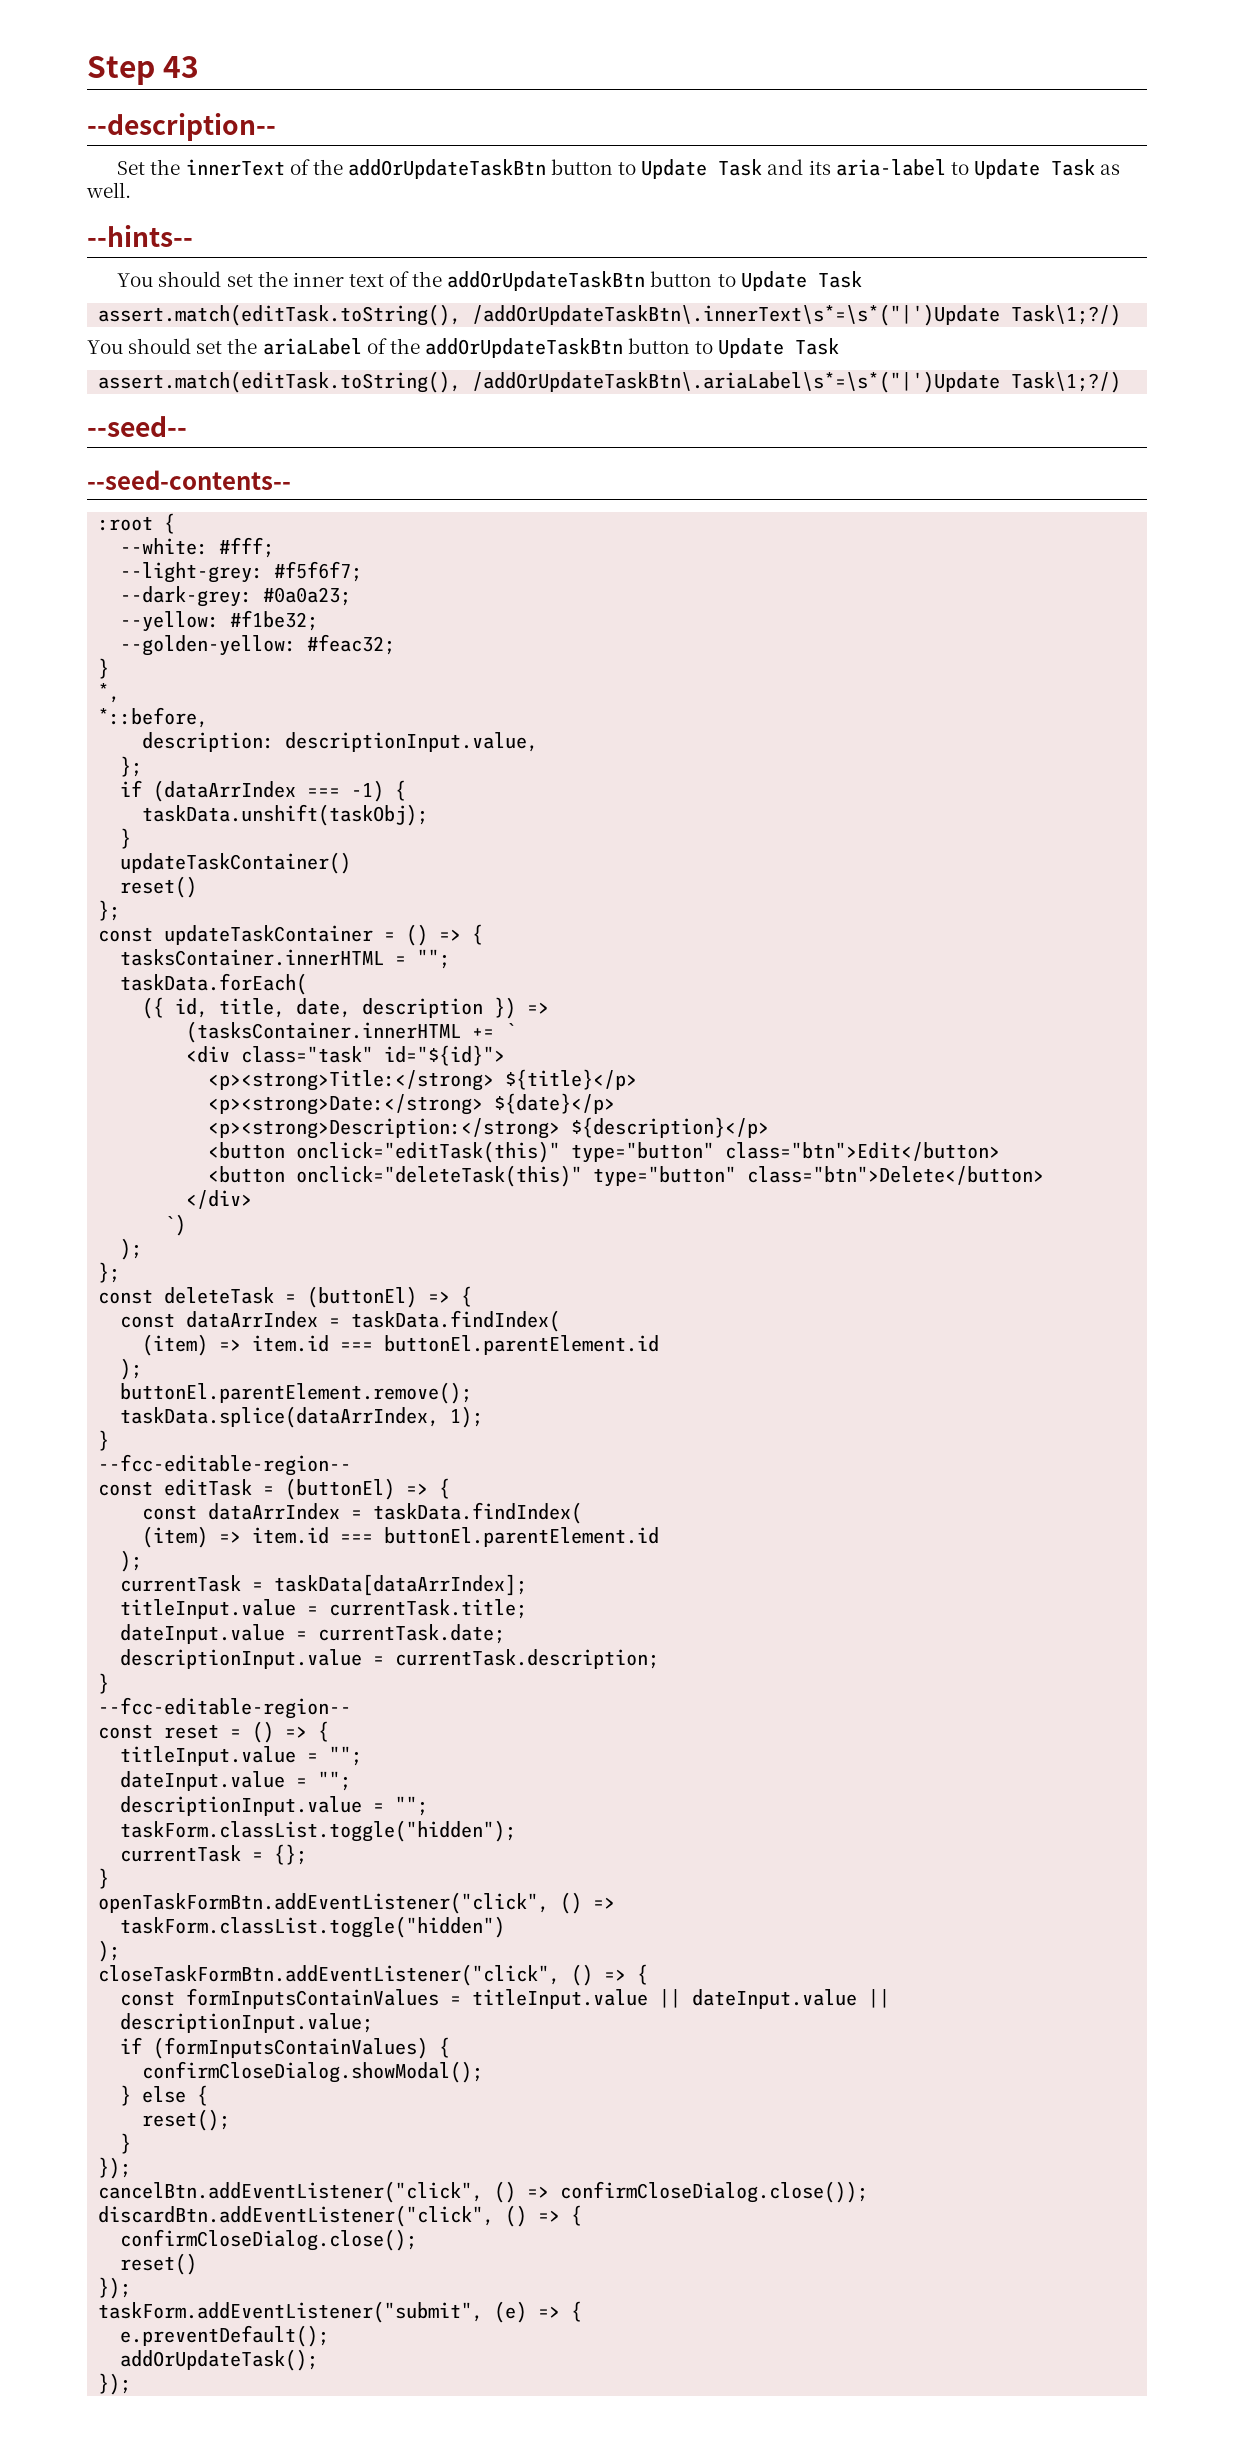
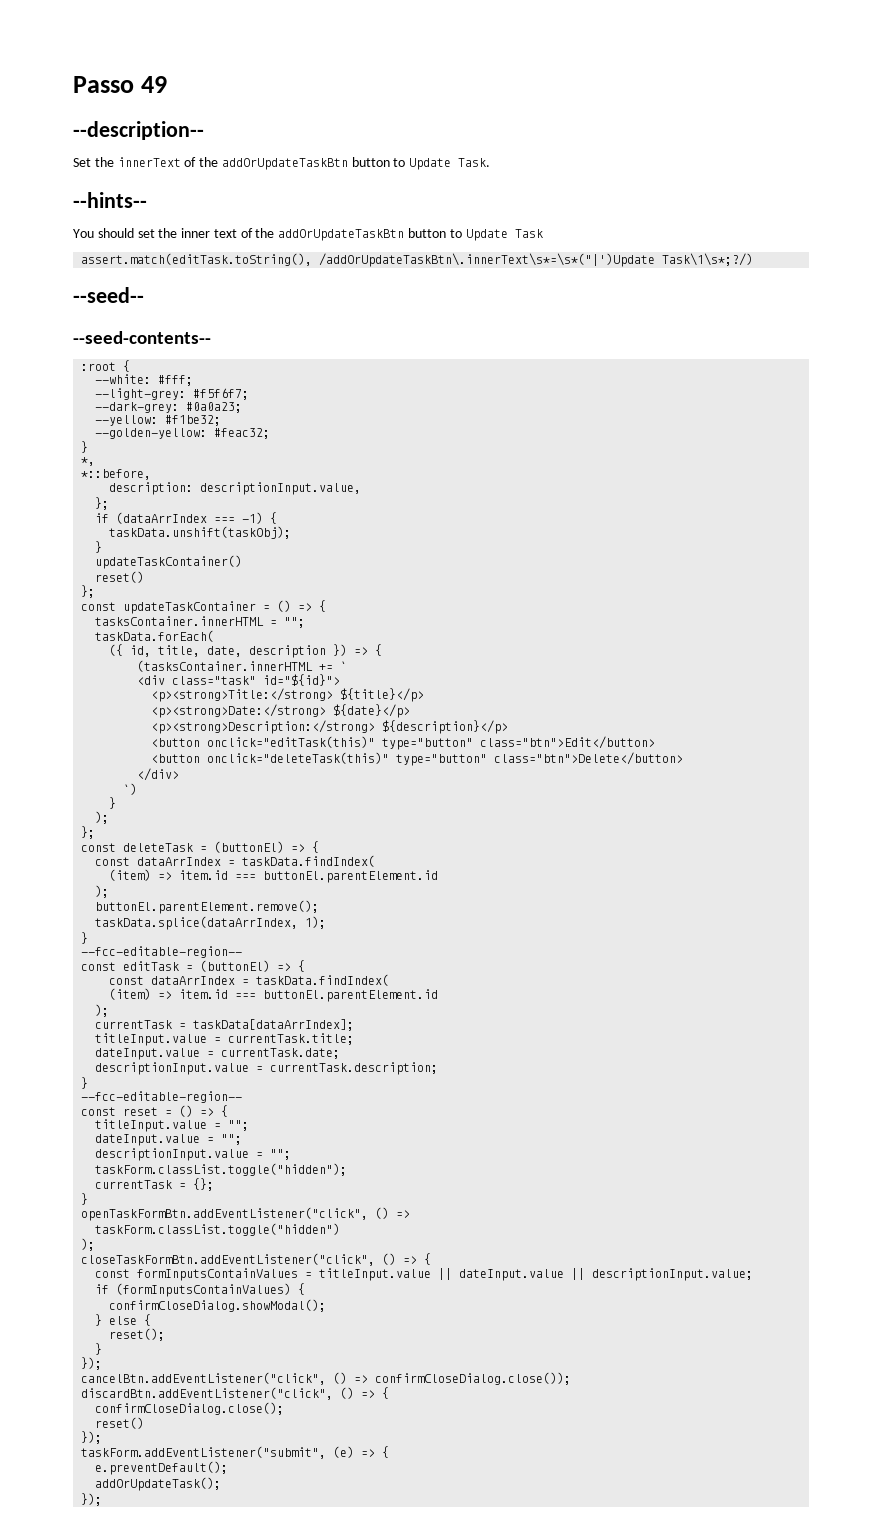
- Step 43
+ Passo 49
- Set the innerText of the addOrUpdateTaskBtn button to Update Task and its aria-label to Update Task as well.
+ Set the innerText of the addOrUpdateTaskBtn button to Update Task.
- assert.match(editTask.toString(), /addOrUpdateTaskBtn\.innerText\s*=\s*("|')Update Task\1;?/)
- You should set the ariaLabel of the addOrUpdateTaskBtn button to Update Task
- assert.match(editTask.toString(), /addOrUpdateTaskBtn\.ariaLabel\s*=\s*("|')Update Task\1;?/)
+ assert.match(editTask.toString(), /addOrUpdateTaskBtn\.innerText\s*=\s*("|')Update Task\1\s*;?/)
- ({ id, title, date, description }) =>
+ ({ id, title, date, description }) => {
  `)
+ }

